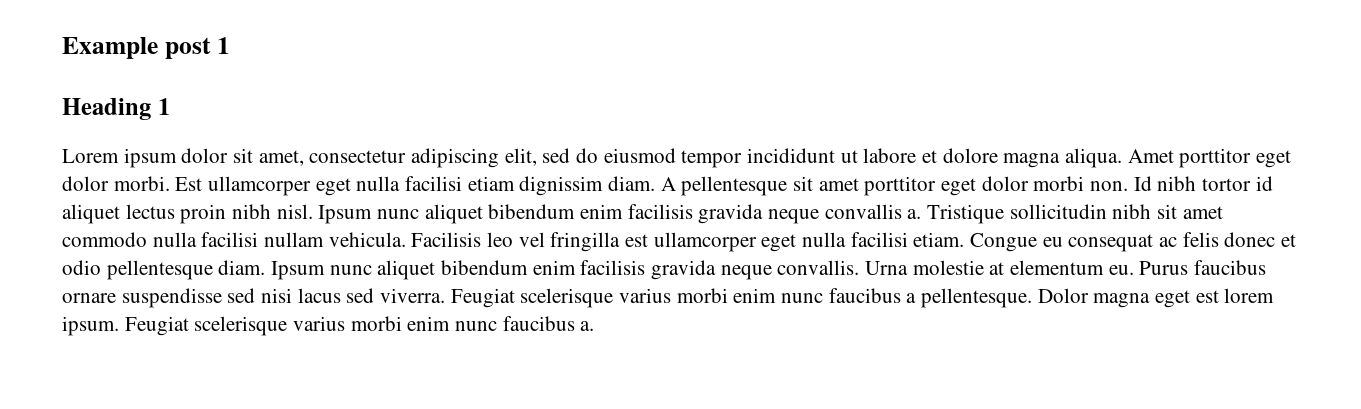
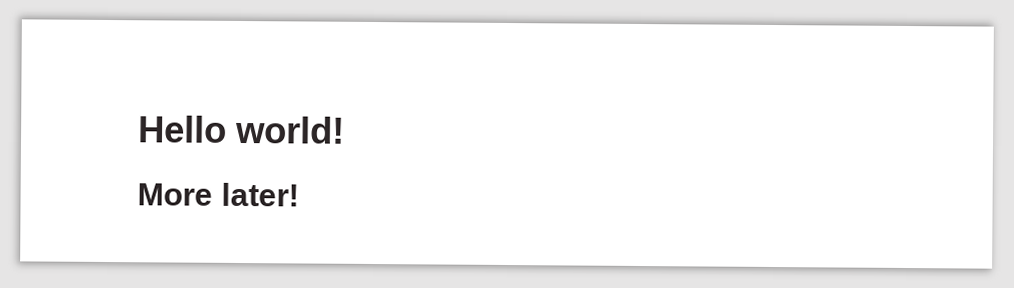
- Example post 1
- Heading 1
- Lorem ipsum dolor sit amet, consectetur adipiscing elit, sed do eiusmod tempor incididunt ut labore et dolore magna aliqua. Amet porttitor eget dolor morbi. Est ullamcorper eget nulla facilisi etiam dignissim diam. A pellentesque sit amet porttitor eget dolor morbi non. Id nibh tortor id aliquet lectus proin nibh nisl. Ipsum nunc aliquet bibendum enim facilisis gravida neque convallis a. Tristique sollicitudin nibh sit amet commodo nulla facilisi nullam vehicula. Facilisis leo vel fringilla est ullamcorper eget nulla facilisi etiam. Congue eu consequat ac felis donec et odio pellentesque diam. Ipsum nunc aliquet bibendum enim facilisis gravida neque convallis. Urna molestie at elementum eu. Purus faucibus ornare suspendisse sed nisi lacus sed viverra. Feugiat scelerisque varius morbi enim nunc faucibus a pellentesque. Dolor magna eget est lorem ipsum. Feugiat scelerisque varius morbi enim nunc faucibus a.
+ Hello world!
+ More later!

